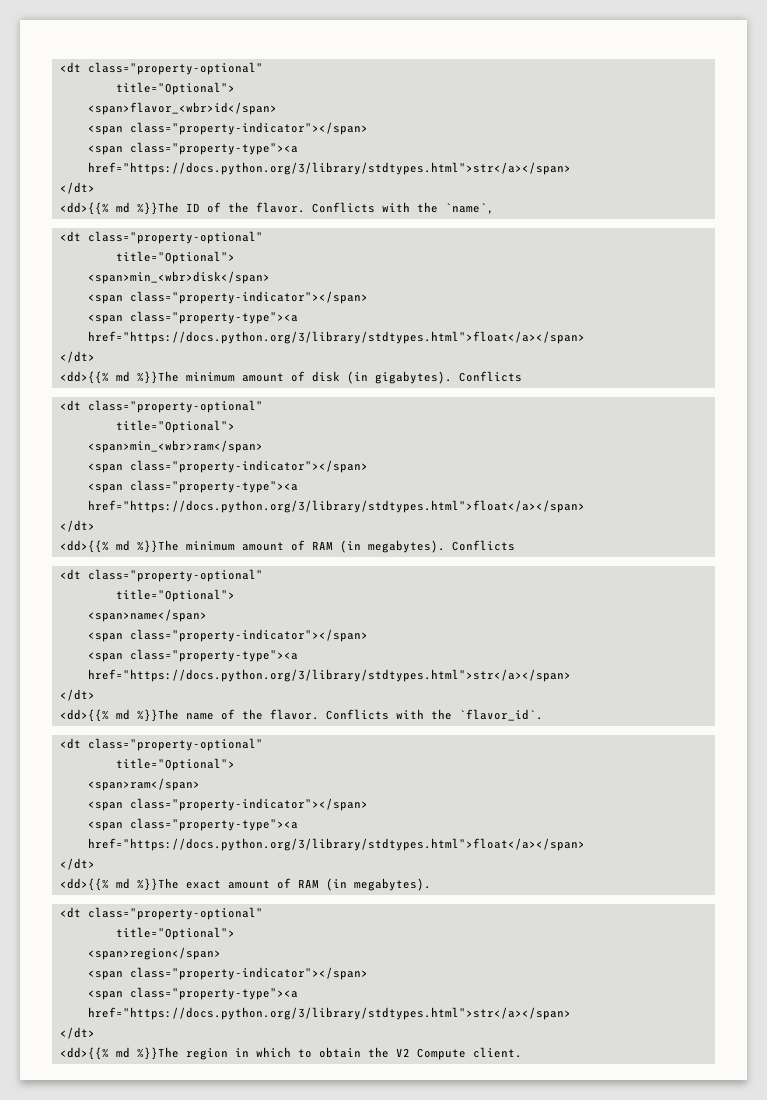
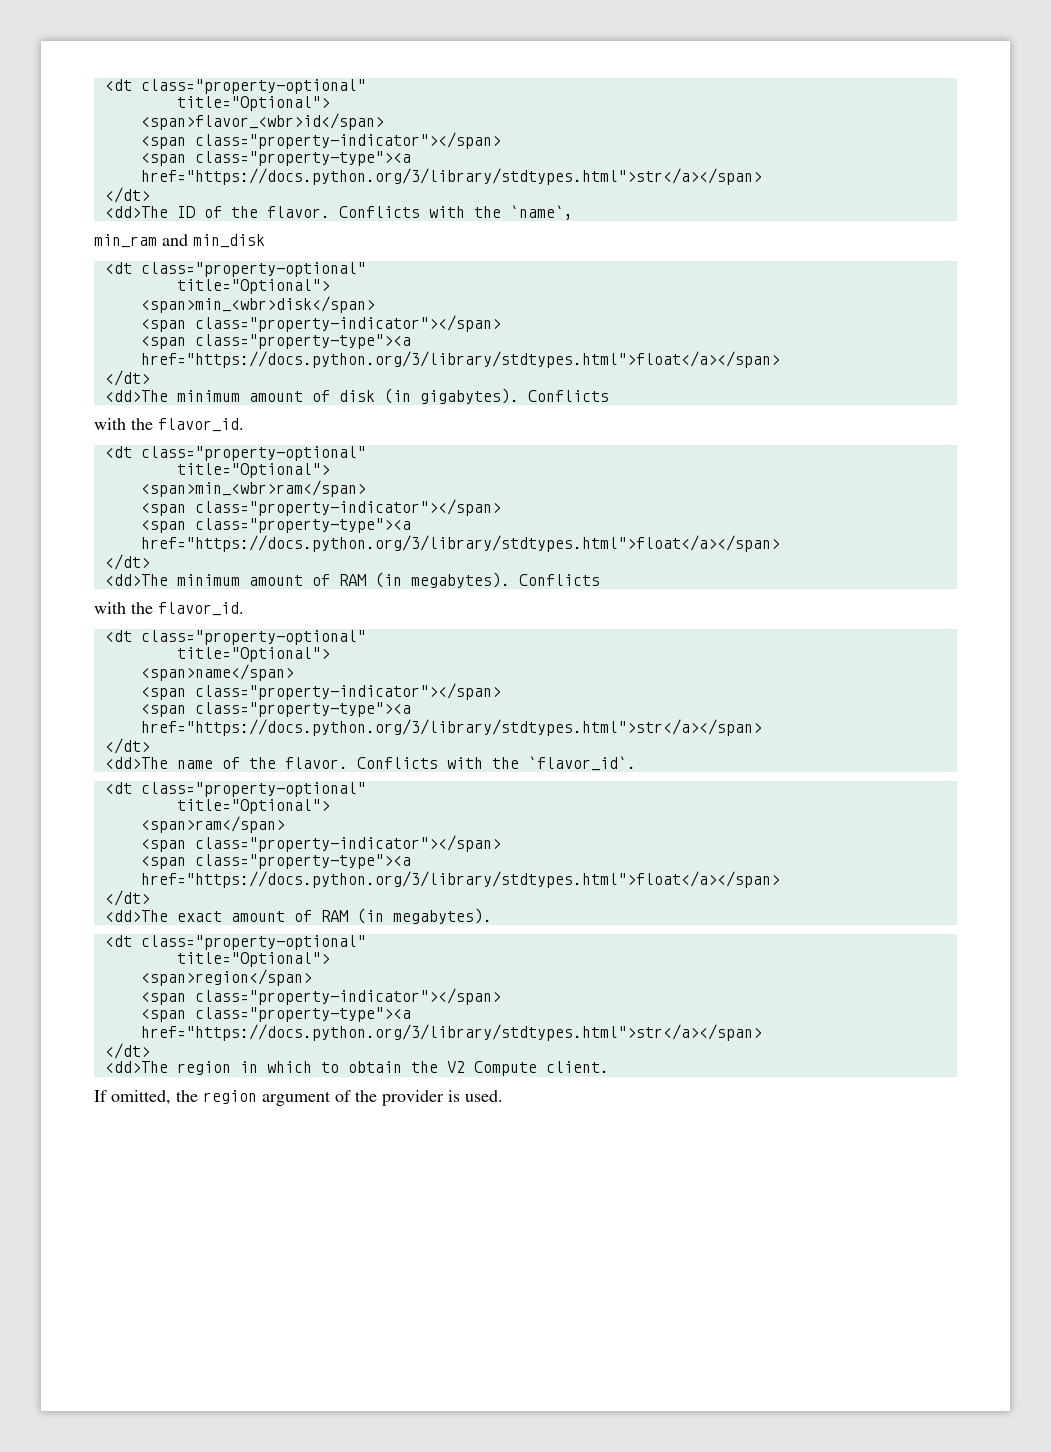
- <dd>{{% md %}}The ID of the flavor.
+ <dd>The ID of the flavor.
+ min_ram and min_disk
- <dd>{{% md %}}The minimum amount of disk (in gigabytes). Conflicts
+ <dd>The minimum amount of disk (in gigabytes). Conflicts
+ with the flavor_id.
- <dd>{{% md %}}The minimum amount of RAM (in megabytes). Conflicts
+ <dd>The minimum amount of RAM (in megabytes). Conflicts
+ with the flavor_id.
- <dd>{{% md %}}The name of the flavor.
+ <dd>The name of the flavor.
- <dd>{{% md %}}The exact amount of RAM (in megabytes).
+ <dd>The exact amount of RAM (in megabytes).
- <dd>{{% md %}}The region in which to obtain the V2 Compute client.
+ <dd>The region in which to obtain the V2 Compute client.
+ If omitted, the region argument of the provider is used.

